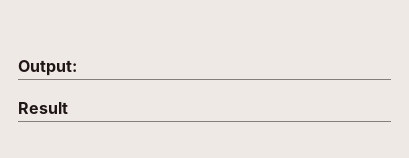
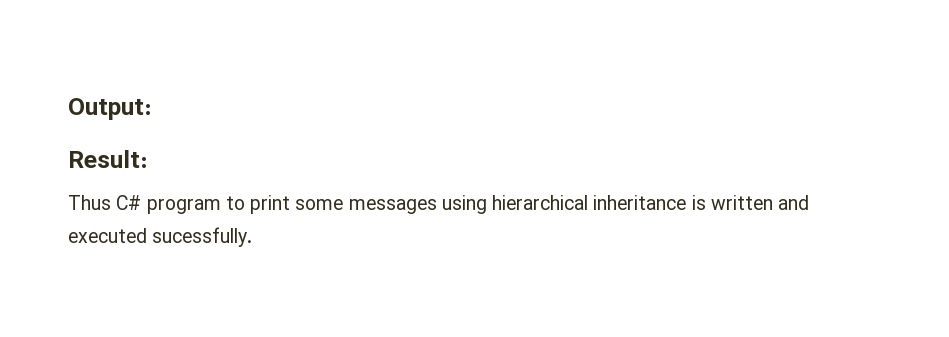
- Result
+ Result:
+ Thus C# program to print some messages using hierarchical inheritance is written and executed sucessfully.

